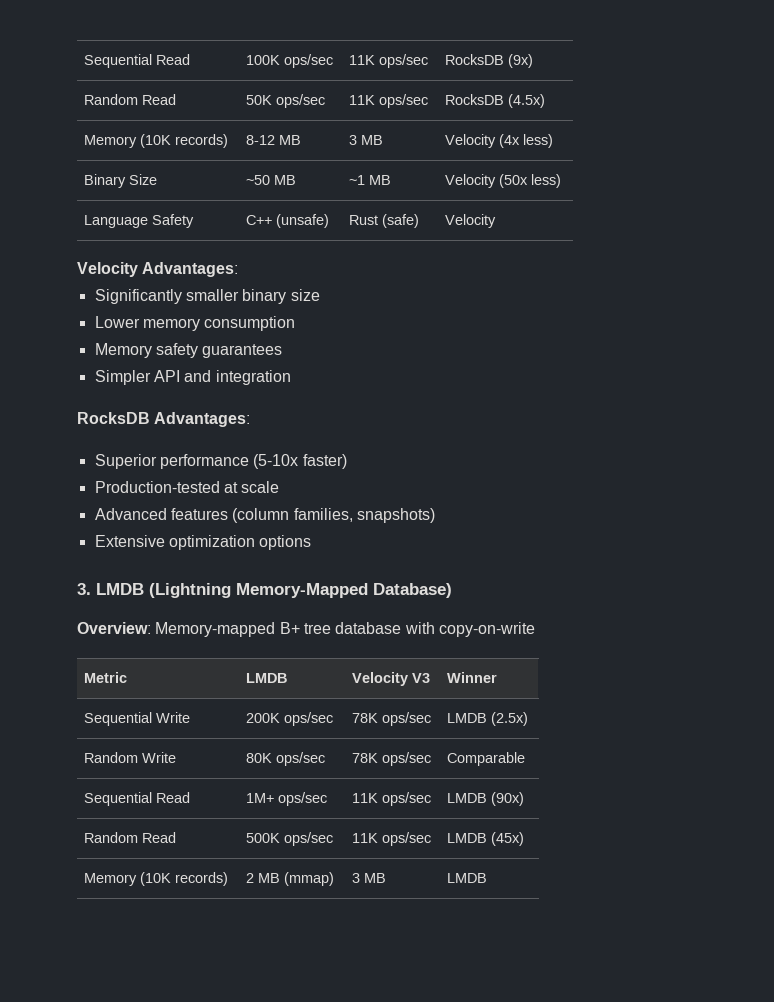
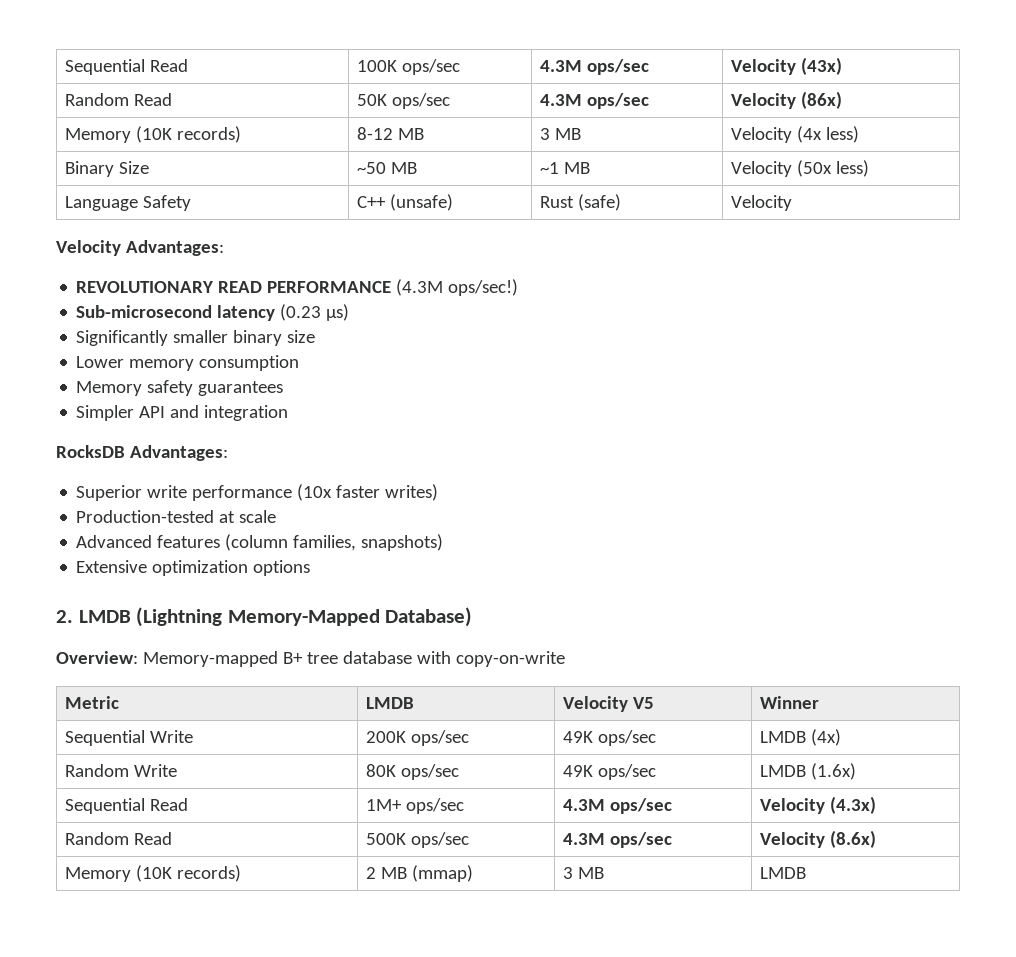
- Sequential Read | 100K ops/sec | 11K ops/sec | RocksDB (9x)
+ Sequential Read | 100K ops/sec | 4.3M ops/sec | Velocity (43x)
- Random Read | 50K ops/sec | 11K ops/sec | RocksDB (4.5x)
+ Random Read | 50K ops/sec | 4.3M ops/sec | Velocity (86x)
+ REVOLUTIONARY READ PERFORMANCE (4.3M ops/sec!)
+ Sub-microsecond latency (0.23 μs)
- Superior performance (5-10x faster)
+ Superior write performance (10x faster writes)
- 3. LMDB (Lightning Memory-Mapped Database)
+ 2. LMDB (Lightning Memory-Mapped Database)
- Metric | LMDB | Velocity V3 | Winner
+ Metric | LMDB | Velocity V5 | Winner
- Sequential Write | 200K ops/sec | 78K ops/sec | LMDB (2.5x)
+ Sequential Write | 200K ops/sec | 49K ops/sec | LMDB (4x)
- Random Write | 80K ops/sec | 78K ops/sec | Comparable
+ Random Write | 80K ops/sec | 49K ops/sec | LMDB (1.6x)
- Sequential Read | 1M+ ops/sec | 11K ops/sec | LMDB (90x)
+ Sequential Read | 1M+ ops/sec | 4.3M ops/sec | Velocity (4.3x)
- Random Read | 500K ops/sec | 11K ops/sec | LMDB (45x)
+ Random Read | 500K ops/sec | 4.3M ops/sec | Velocity (8.6x)

